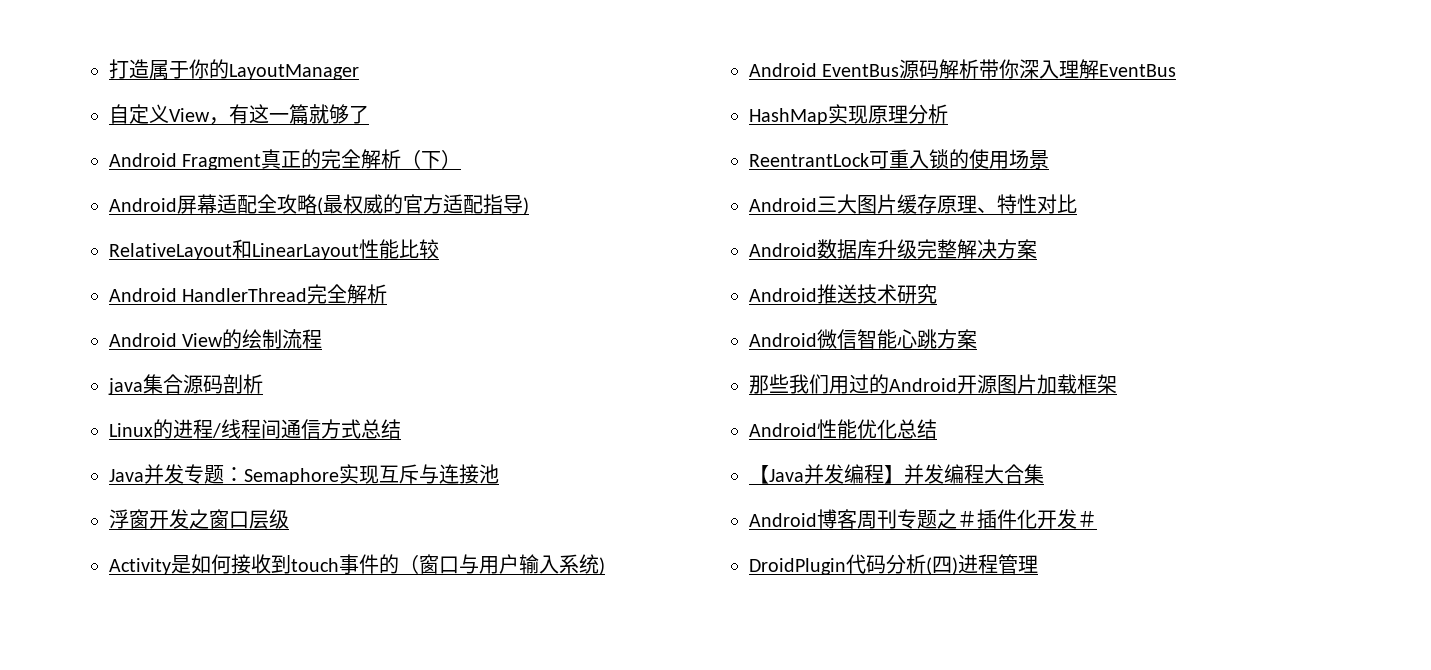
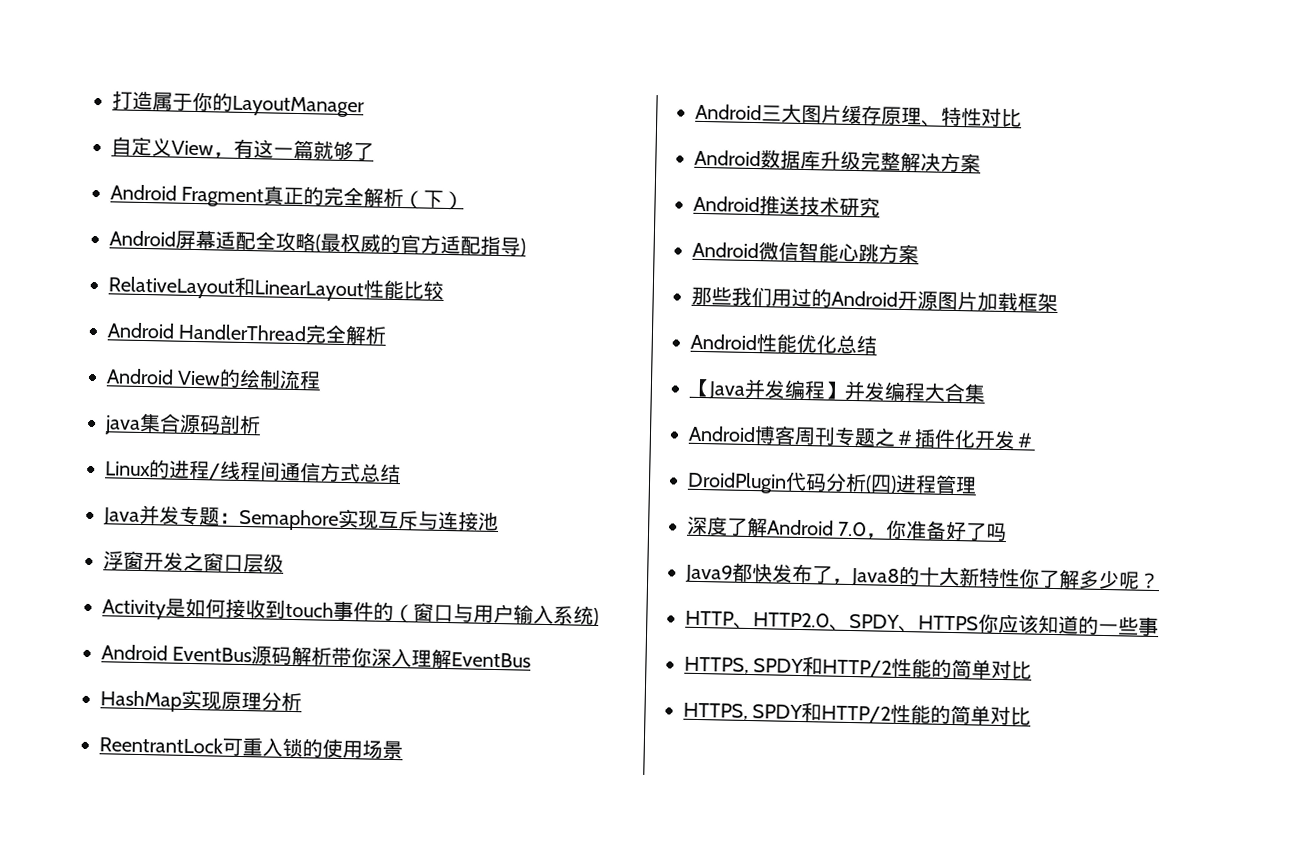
+ 深度了解Android 7.0，你准备好了吗
+ Java9都快发布了，Java8的十大新特性你了解多少呢？
+ HTTP、HTTP2.0、SPDY、HTTPS你应该知道的一些事
+ HTTPS, SPDY和HTTP/2性能的简单对比
+ HTTPS, SPDY和HTTP/2性能的简单对比

